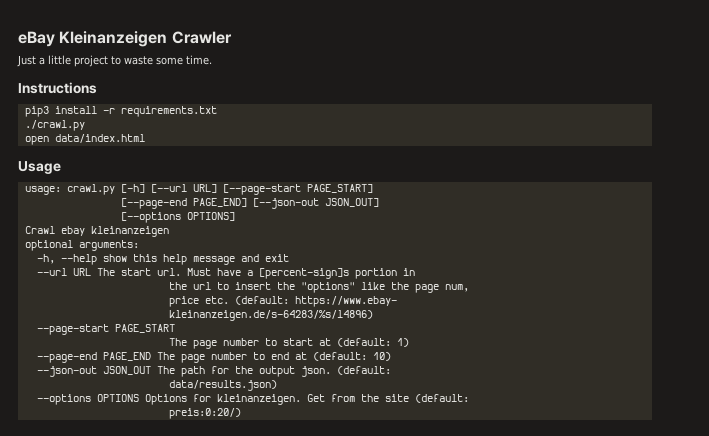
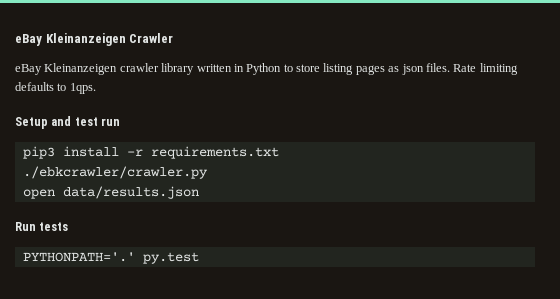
- Just a little project to waste some time.
- Instructions
+ eBay Kleinanzeigen crawler library written in Python to store listing pages as json files. Rate limiting defaults to 1qps.
+ Setup and test run
- ./crawl.py
+ ./ebkcrawler/crawler.py
- open data/index.html
- Usage
- usage: crawl.py [-h] [--url URL] [--page-start PAGE_START]
- [--page-end PAGE_END] [--json-out JSON_OUT]
- [--options OPTIONS]
- Crawl ebay kleinanzeigen
- optional arguments:
- -h, --help show this help message and exit
- --url URL The start url. Must have a [percent-sign]s portion in
- the url to insert the "options" like the page num,
- price etc. (default: https://www.ebay-
- kleinanzeigen.de/s-64283/%s/l4896)
- --page-start PAGE_START
- The page number to start at (default: 1)
- --page-end PAGE_END The page number to end at (default: 10)
- --json-out JSON_OUT The path for the output json. (default:
- data/results.json)
- --options OPTIONS Options for kleinanzeigen. Get from the site (default:
- preis:0:20/)
+ open data/results.json
+ Run tests
+ PYTHONPATH='.' py.test

